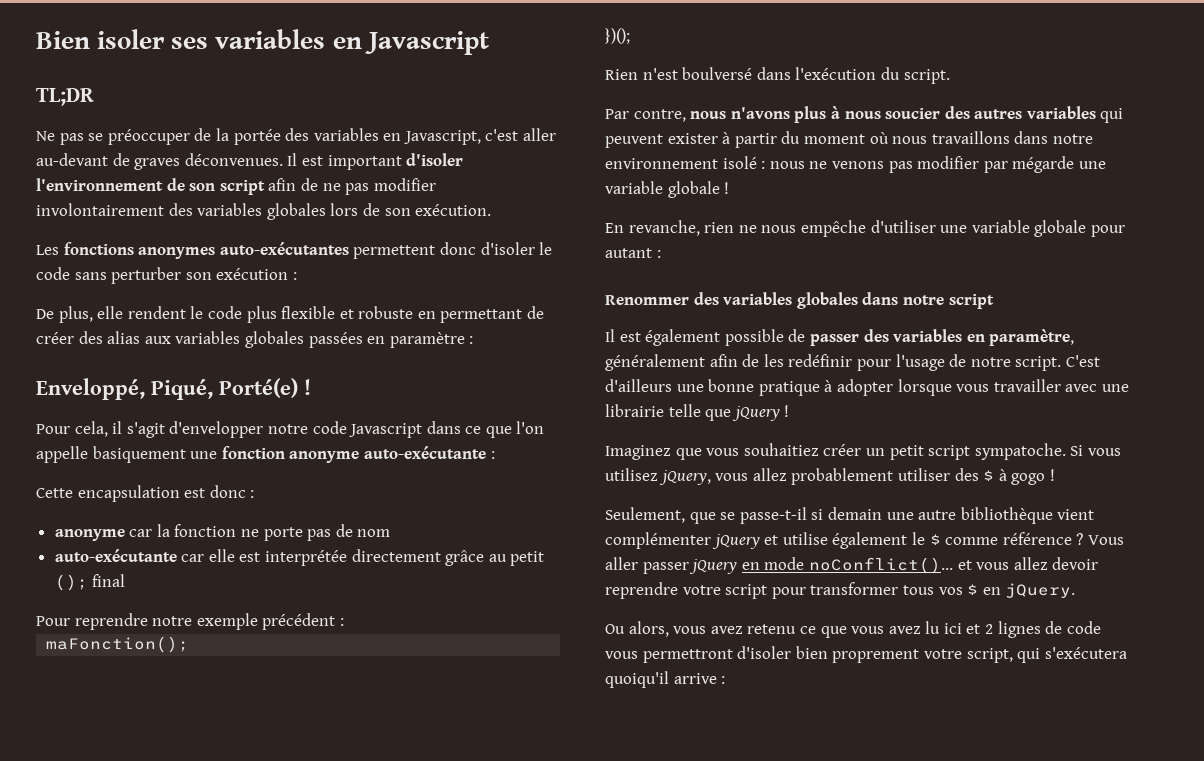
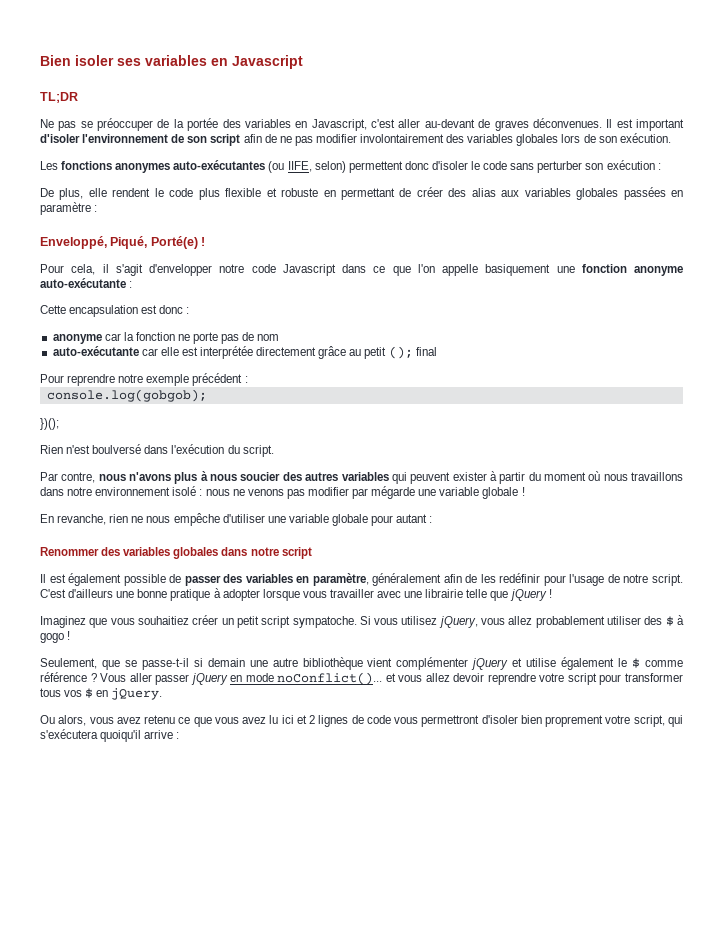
- Les fonctions anonymes auto-exécutantes permettent donc d'isoler le code sans perturber son exécution :
+ Les fonctions anonymes auto-exécutantes (ou IIFE, selon) permettent donc d'isoler le code sans perturber son exécution :
- maFonction();
+ console.log(gobgob);

